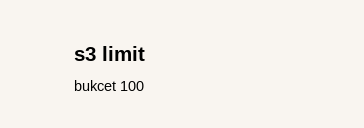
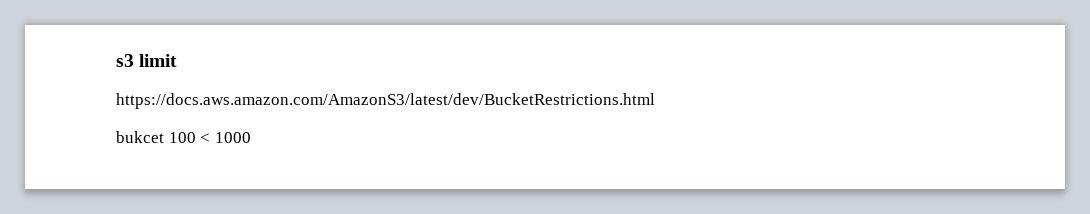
+ https://docs.aws.amazon.com/AmazonS3/latest/dev/BucketRestrictions.html
- bukcet 100
+ bukcet 100 < 1000

